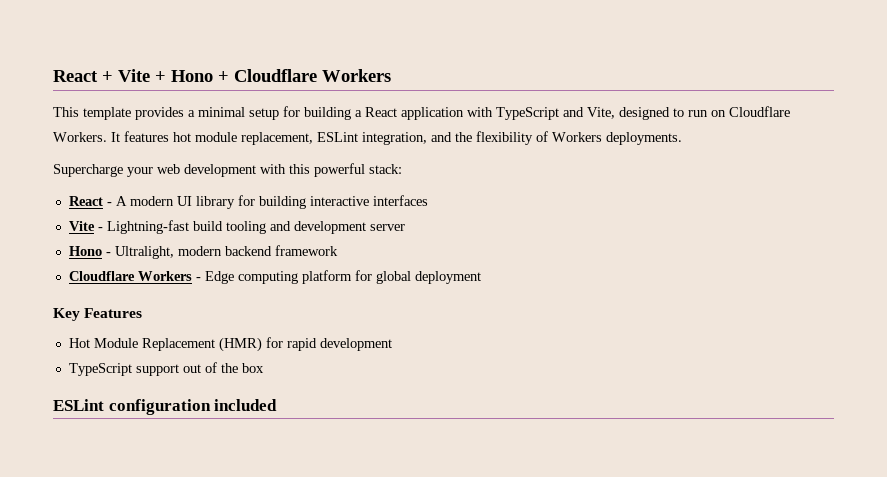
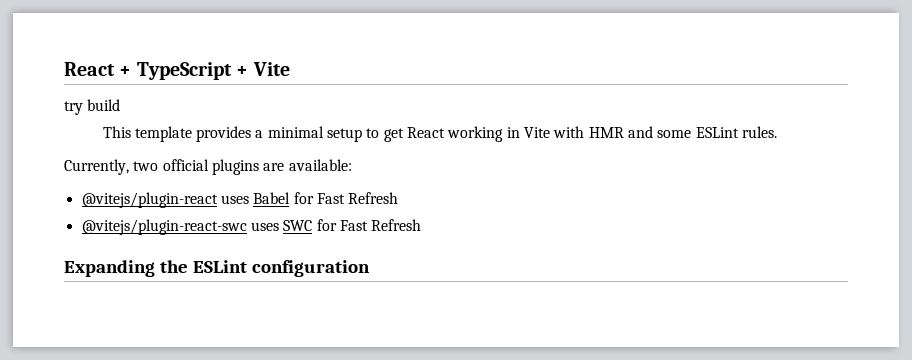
- React + Vite + Hono + Cloudflare Workers
+ React + TypeScript + Vite
+ try build
- This template provides a minimal setup for building a React application with TypeScript and Vite, designed to run on Cloudflare Workers. It features hot module replacement, ESLint integration, and the flexibility of Workers deployments.
- Supercharge your web development with this powerful stack:
- React - A modern UI library for building interactive interfaces
- Vite - Lightning-fast build tooling and development server
- Hono - Ultralight, modern backend framework
- Cloudflare Workers - Edge computing platform for global deployment
- Key Features
- Hot Module Replacement (HMR) for rapid development
- TypeScript support out of the box
- ESLint configuration included
+ This template provides a minimal setup to get React working in Vite with HMR and some ESLint rules.
+ Currently, two official plugins are available:
+ @vitejs/plugin-react uses Babel for Fast Refresh
+ @vitejs/plugin-react-swc uses SWC for Fast Refresh
+ Expanding the ESLint configuration

